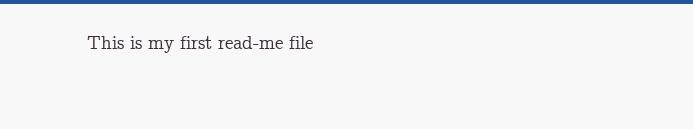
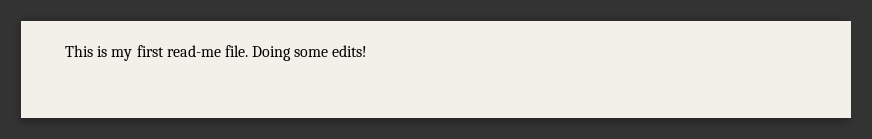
- This is my first read-me file
+ This is my first read-me file. Doing some edits!

